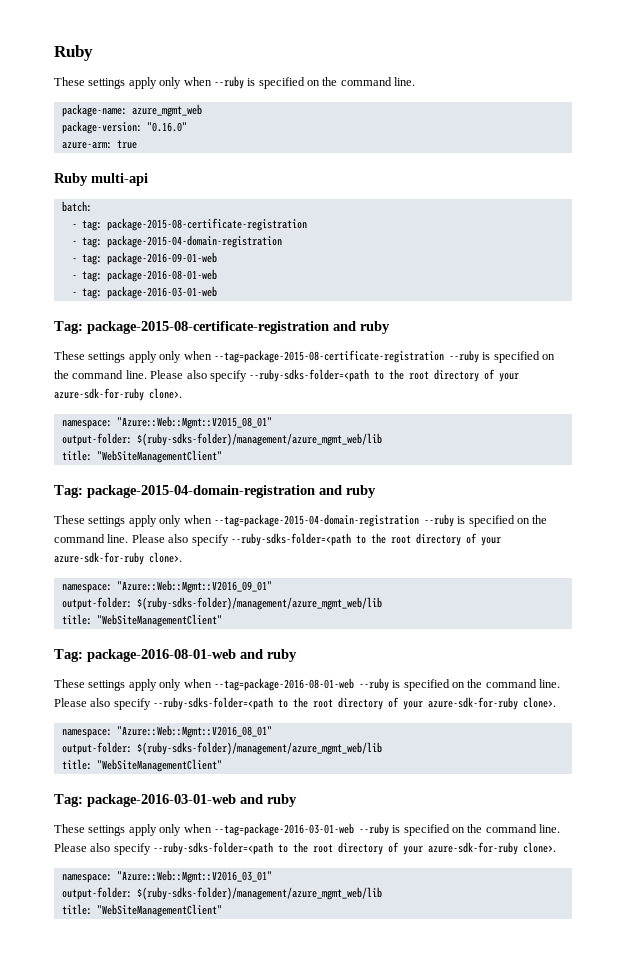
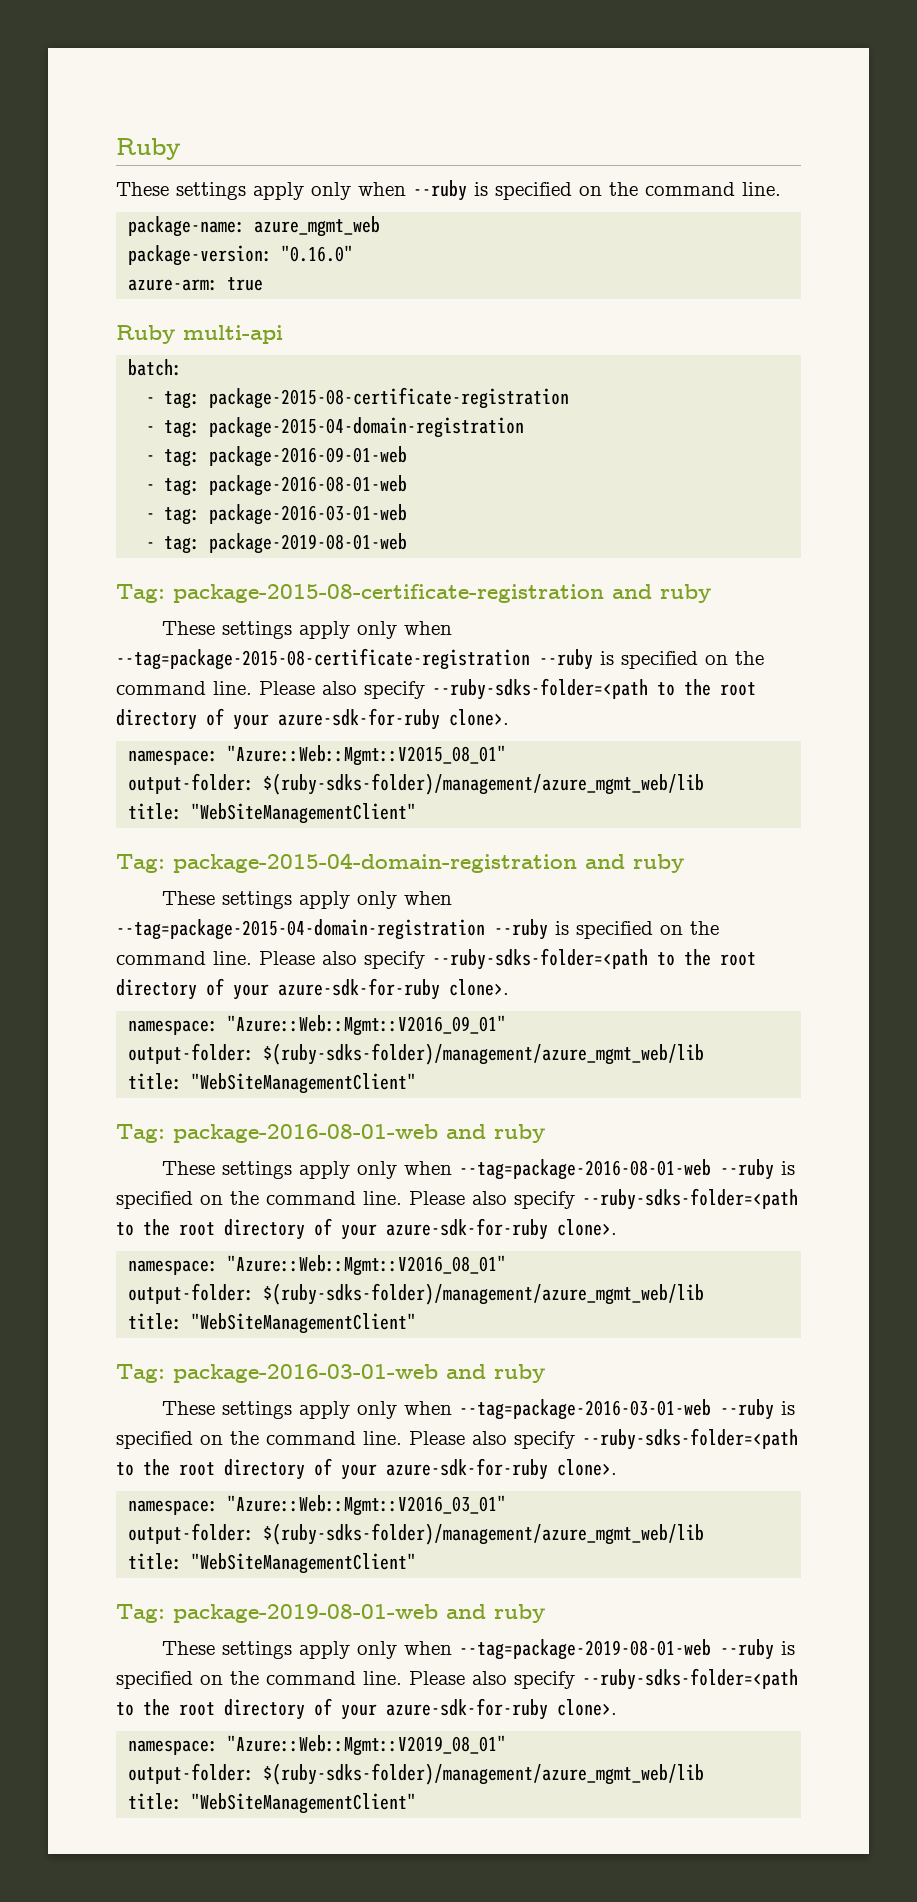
+ - tag: package-2019-08-01-web
+ Tag: package-2019-08-01-web and ruby
+ These settings apply only when --tag=package-2019-08-01-web --ruby is specified on the command line. Please also specify --ruby-sdks-folder=<path to the root directory of your azure-sdk-for-ruby clone>.
+ namespace: "Azure::Web::Mgmt::V2019_08_01"
+ output-folder: $(ruby-sdks-folder)/management/azure_mgmt_web/lib
+ title: "WebSiteManagementClient"

